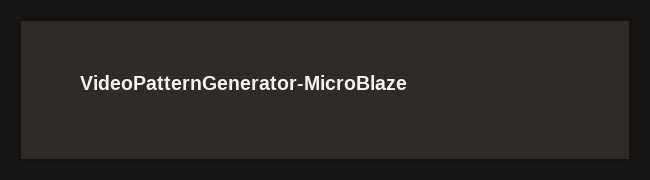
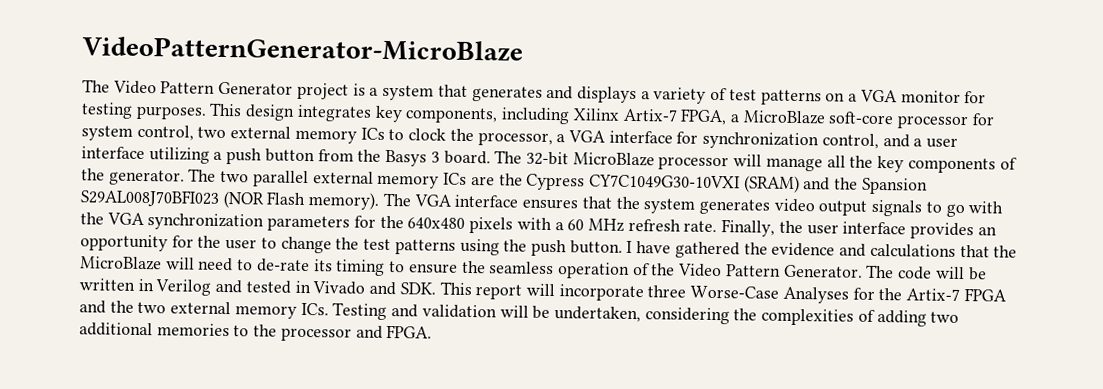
+ The Video Pattern Generator project is a system that generates and displays a variety of test patterns on a VGA monitor for testing purposes. This design integrates key components, including Xilinx Artix-7 FPGA, a MicroBlaze soft-core processor for system control, two external memory ICs to clock the processor, a VGA interface for synchronization control, and a user interface utilizing a push button from the Basys 3 board. The 32-bit MicroBlaze processor will manage all the key components of the generator. The two parallel external memory ICs are the Cypress CY7C1049G30-10VXI (SRAM) and the Spansion S29AL008J70BFI023 (NOR Flash memory). The VGA interface ensures that the system generates video output signals to go with the VGA synchronization parameters for the 640x480 pixels with a 60 MHz refresh rate. Finally, the user interface provides an opportunity for the user to change the test patterns using the push button. I have gathered the evidence and calculations that the MicroBlaze will need to de-rate its timing to ensure the seamless operation of the Video Pattern Generator. The code will be written in Verilog and tested in Vivado and SDK. This report will incorporate three Worse-Case Analyses for the Artix-7 FPGA and the two external memory ICs. Testing and validation will be undertaken, considering the complexities of adding two additional memories to the processor and FPGA.

